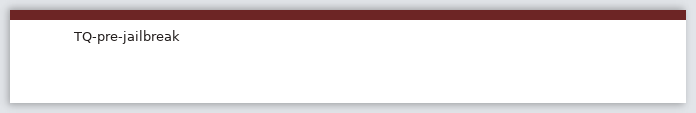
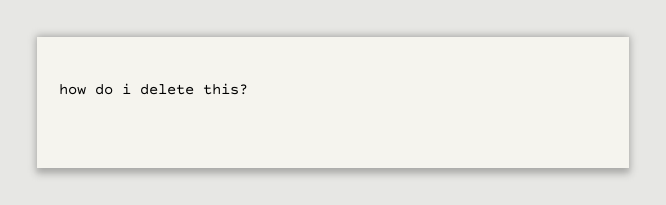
- TQ-pre-jailbreak
+ how do i delete this?

